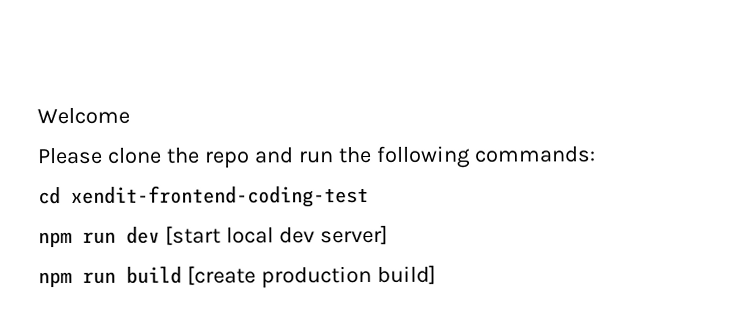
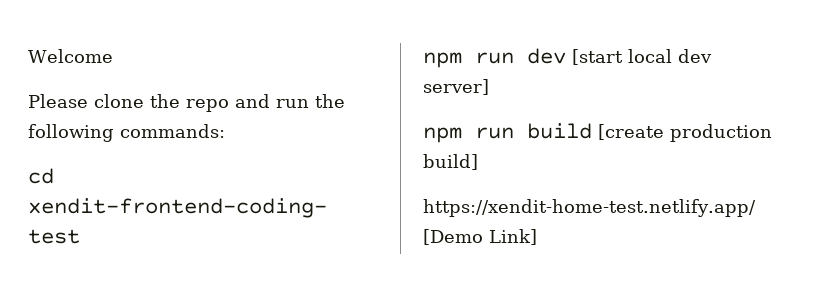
+ https://xendit-home-test.netlify.app/ [Demo Link]

